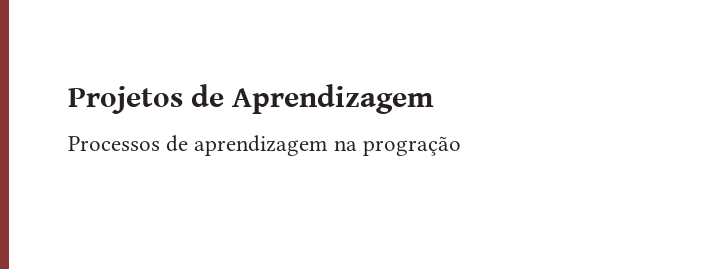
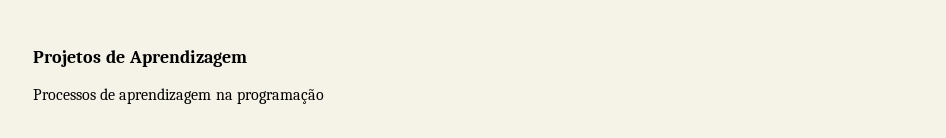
- Processos de aprendizagem na progração
+ Processos de aprendizagem na programação

